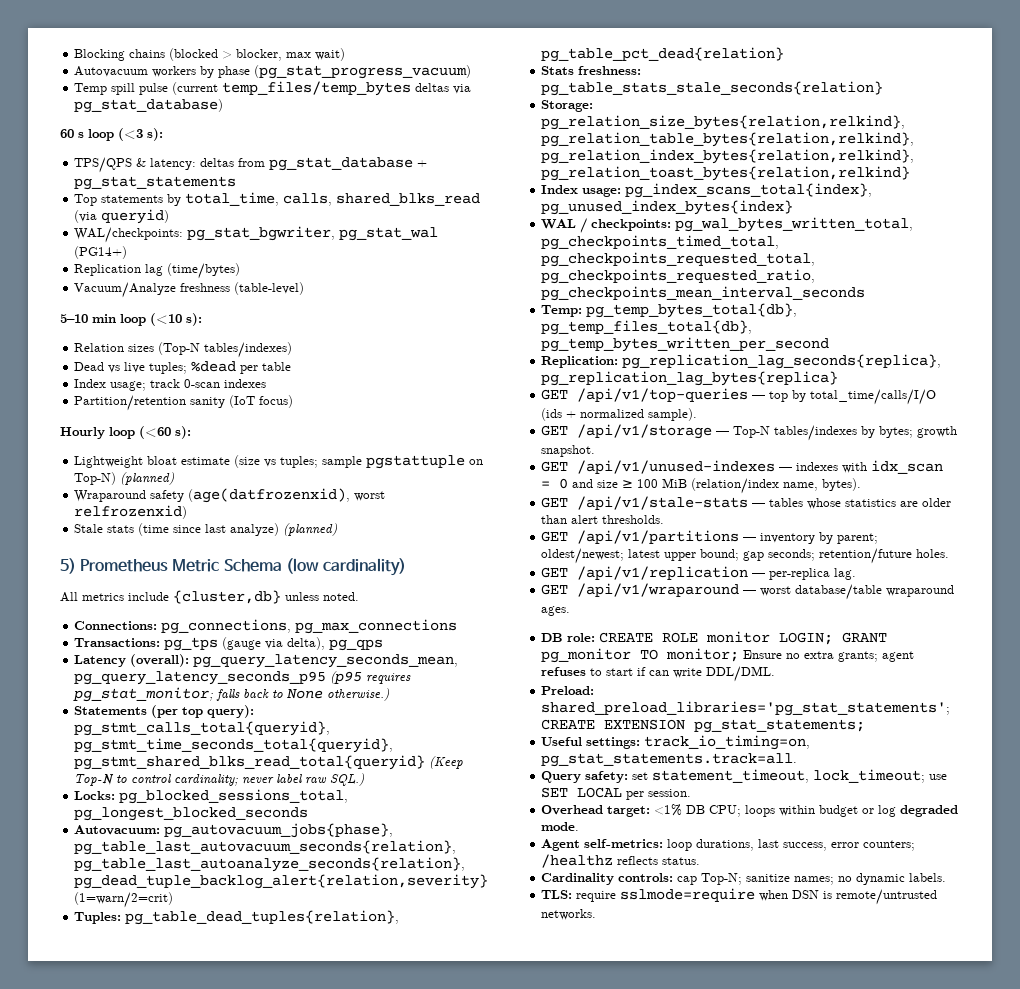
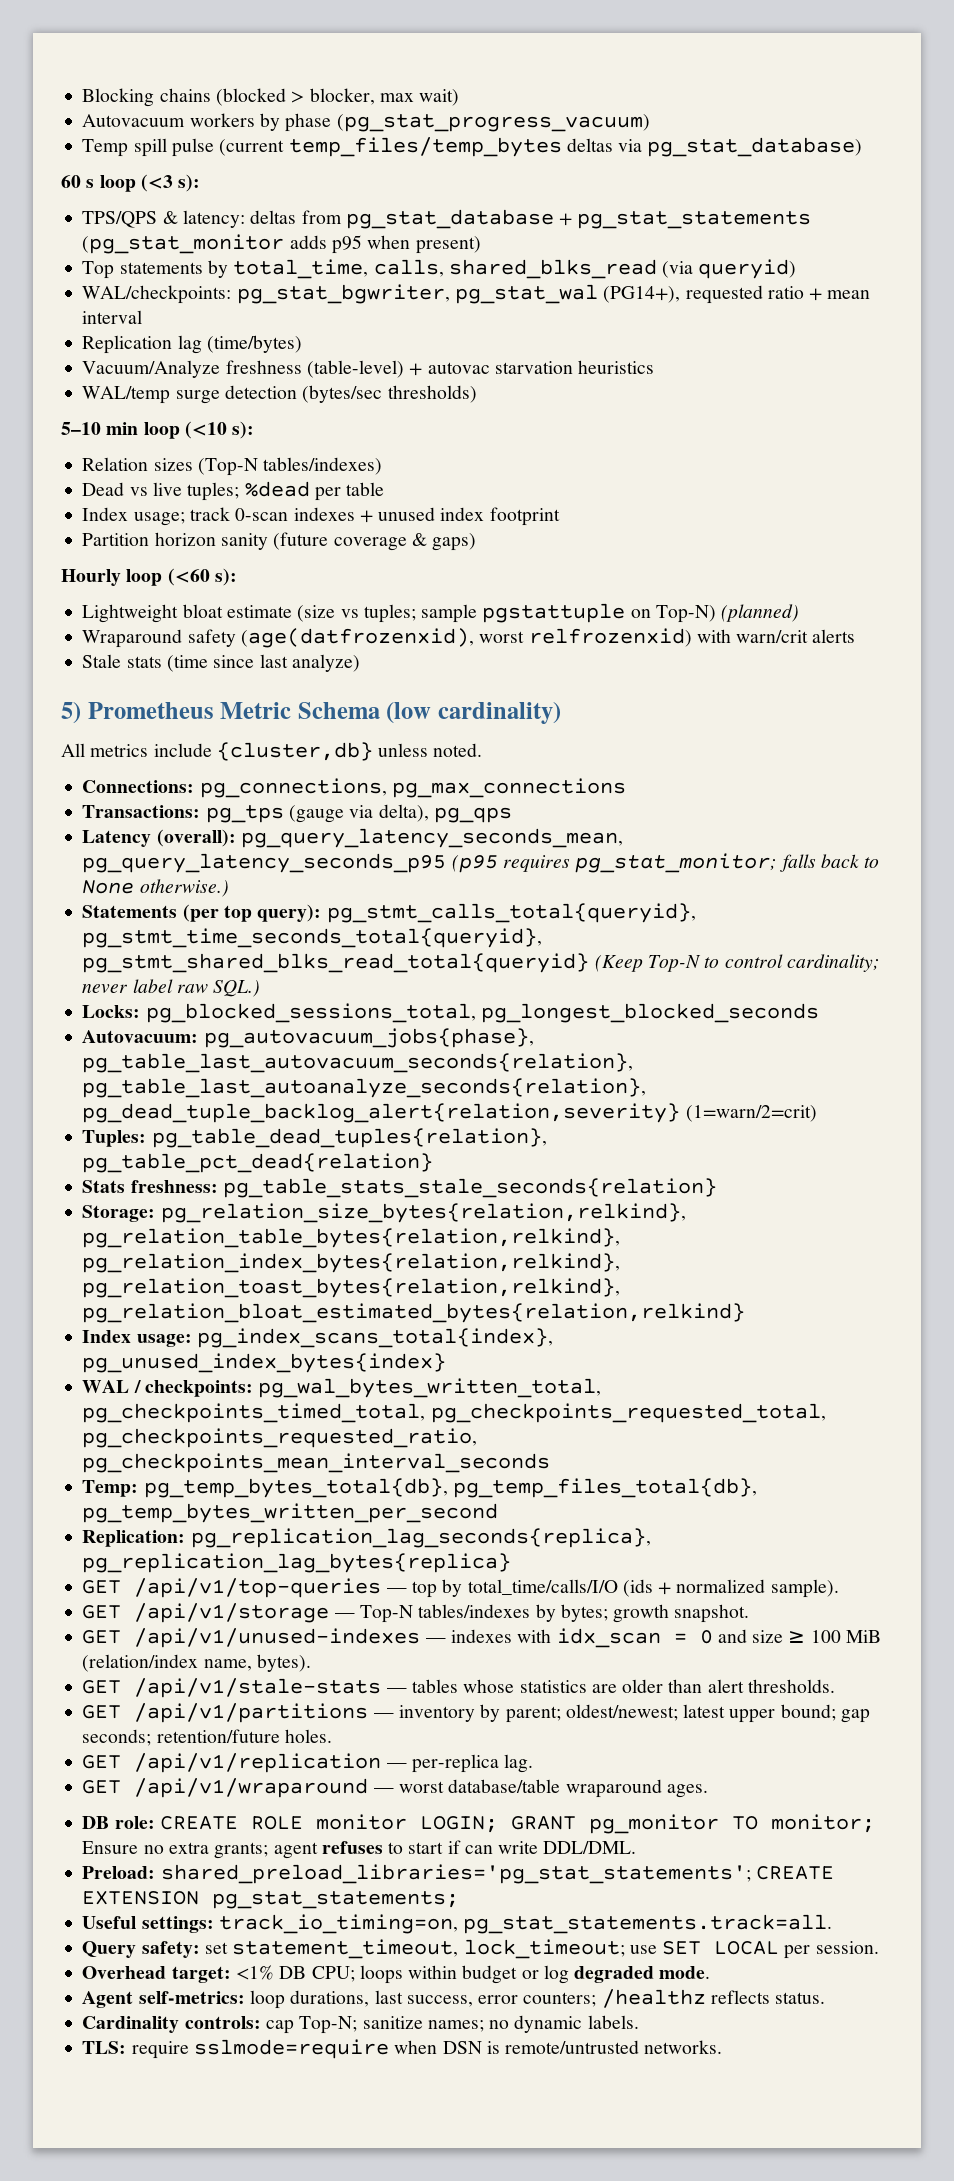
- TPS/QPS & latency: deltas from pg_stat_database + pg_stat_statements
+ TPS/QPS & latency: deltas from pg_stat_database + pg_stat_statements (pg_stat_monitor adds p95 when present)
- WAL/checkpoints: pg_stat_bgwriter, pg_stat_wal (PG14+)
+ WAL/checkpoints: pg_stat_bgwriter, pg_stat_wal (PG14+), requested ratio + mean interval
- Vacuum/Analyze freshness (table-level)
+ Vacuum/Analyze freshness (table-level) + autovac starvation heuristics
+ WAL/temp surge detection (bytes/sec thresholds)
- Index usage; track 0-scan indexes
- Partition/retention sanity (IoT focus)
+ Index usage; track 0-scan indexes + unused index footprint
+ Partition horizon sanity (future coverage & gaps)
- Wraparound safety (age(datfrozenxid), worst relfrozenxid)
+ Wraparound safety (age(datfrozenxid), worst relfrozenxid) with warn/crit alerts
- Stale stats (time since last analyze) (planned)
+ Stale stats (time since last analyze)
- Storage: pg_relation_size_bytes{relation,relkind}, pg_relation_table_bytes{relation,relkind}, pg_relation_index_bytes{relation,relkind}, pg_relation_toast_bytes{relation,relkind}
+ Storage: pg_relation_size_bytes{relation,relkind}, pg_relation_table_bytes{relation,relkind}, pg_relation_index_bytes{relation,relkind}, pg_relation_toast_bytes{relation,relkind}, pg_relation_bloat_estimated_bytes{relation,relkind}

